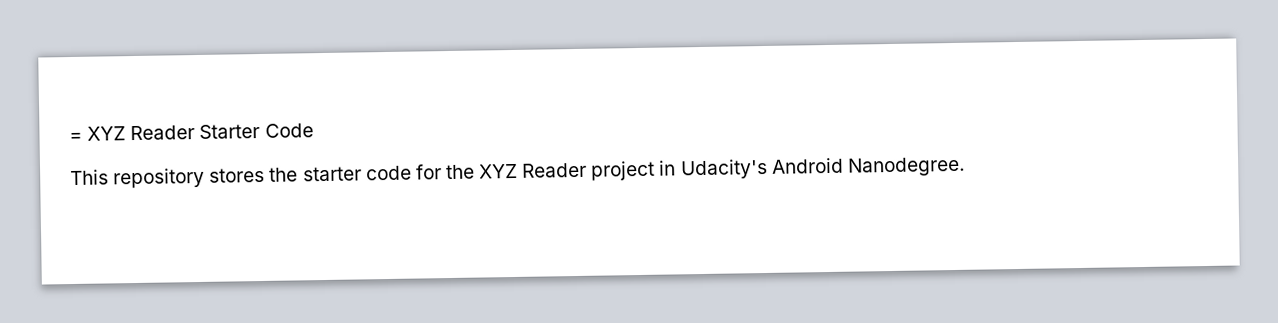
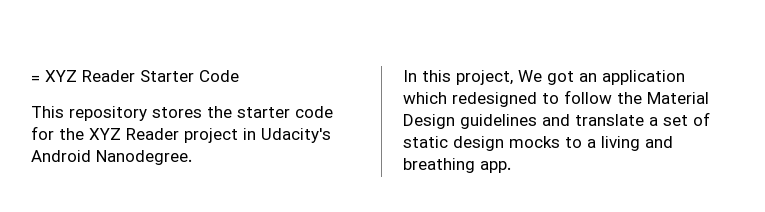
+ In this project, We got an application which redesigned to follow the Material Design guidelines and translate a set of static design mocks to a living and breathing app.

